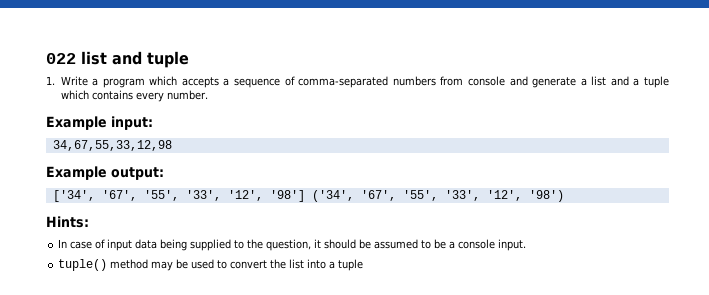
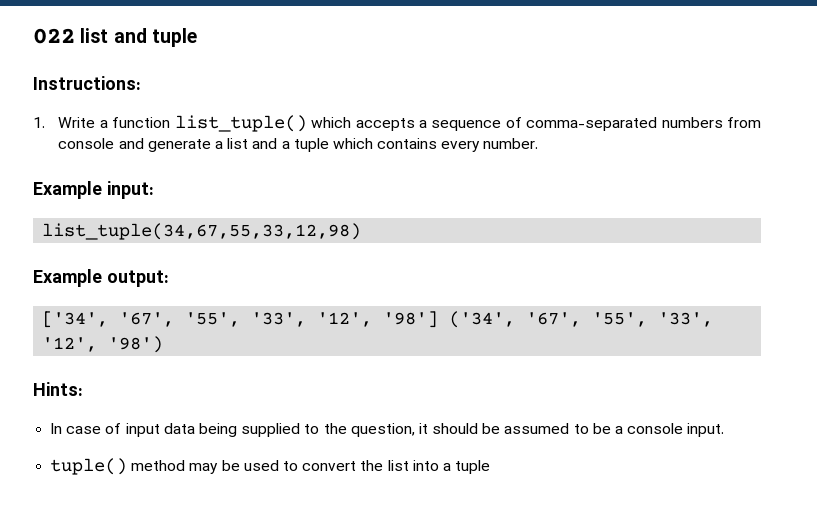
+ Instructions:
- 1. Write a program which accepts a sequence of comma-separated numbers from console and generate a list and a tuple which contains every number.
+ 1. Write a function list_tuple() which accepts a sequence of comma-separated numbers from console and generate a list and a tuple which contains every number.
- 34,67,55,33,12,98
+ list_tuple(34,67,55,33,12,98)

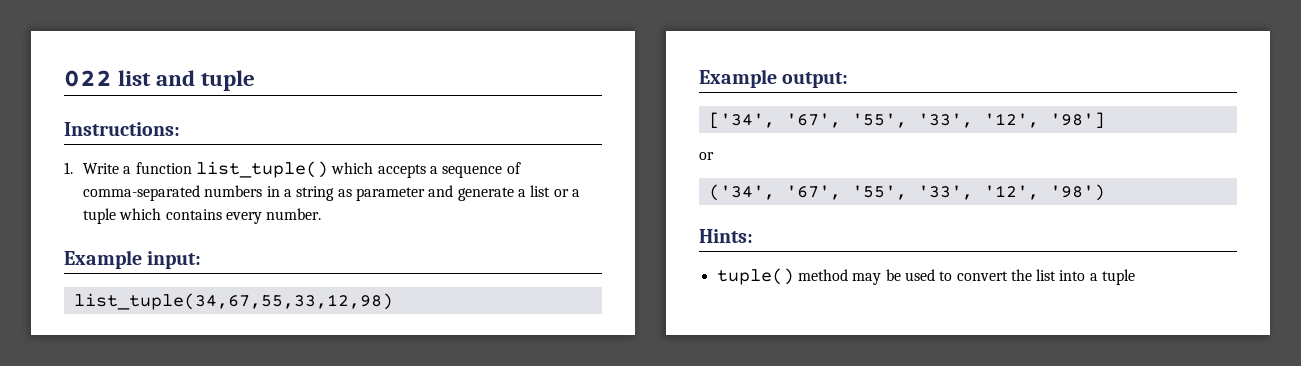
- 1. Write a function list_tuple() which accepts a sequence of comma-separated numbers from console and generate a list and a tuple which contains every number.
+ 1. Write a function list_tuple() which accepts a sequence of comma-separated numbers in a string as parameter and generate a list or a tuple which contains every number.
- ['34', '67', '55', '33', '12', '98'] ('34', '67', '55', '33', '12', '98')
+ ['34', '67', '55', '33', '12', '98']
+ or
+ ('34', '67', '55', '33', '12', '98')
- In case of input data being supplied to the question, it should be assumed to be a console input.

